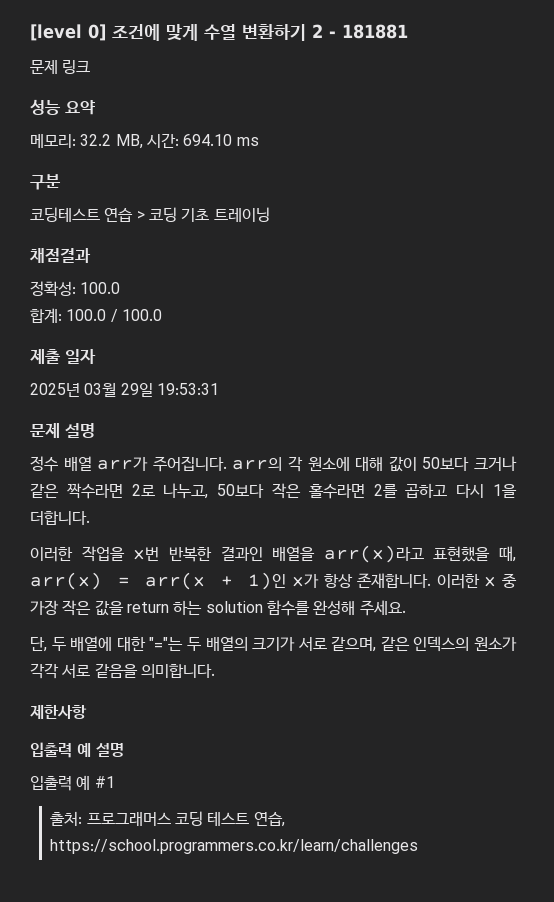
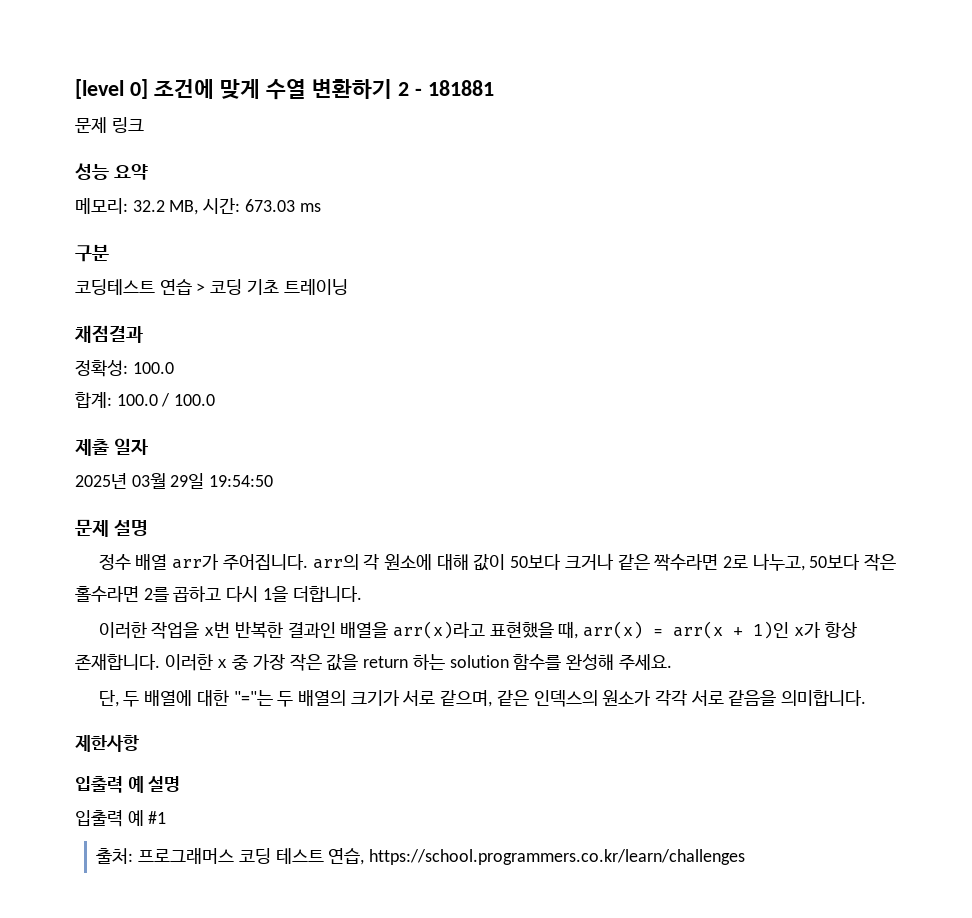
- 메모리: 32.2 MB, 시간: 694.10 ms
+ 메모리: 32.2 MB, 시간: 673.03 ms
- 2025년 03월 29일 19:53:31
+ 2025년 03월 29일 19:54:50

